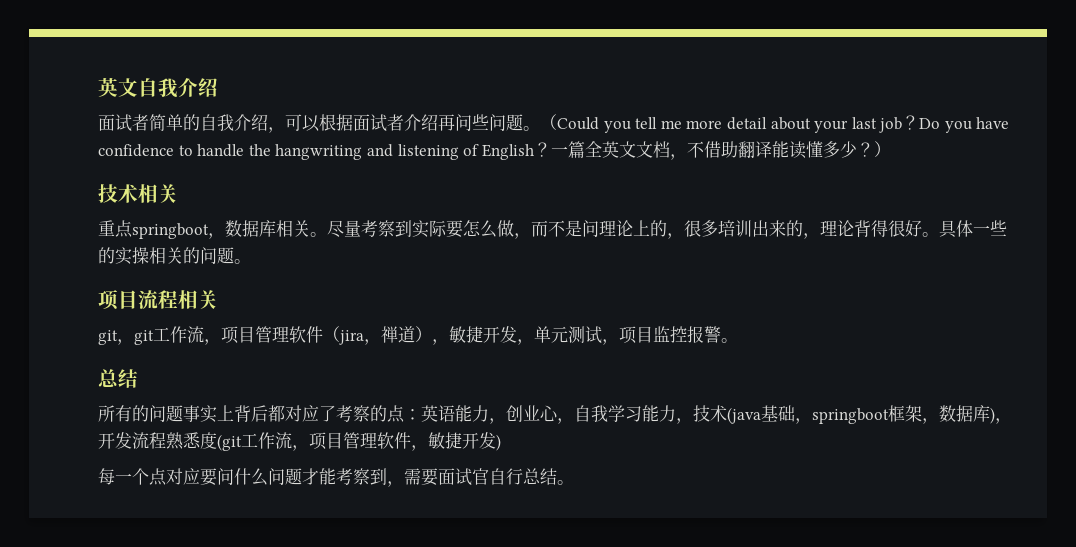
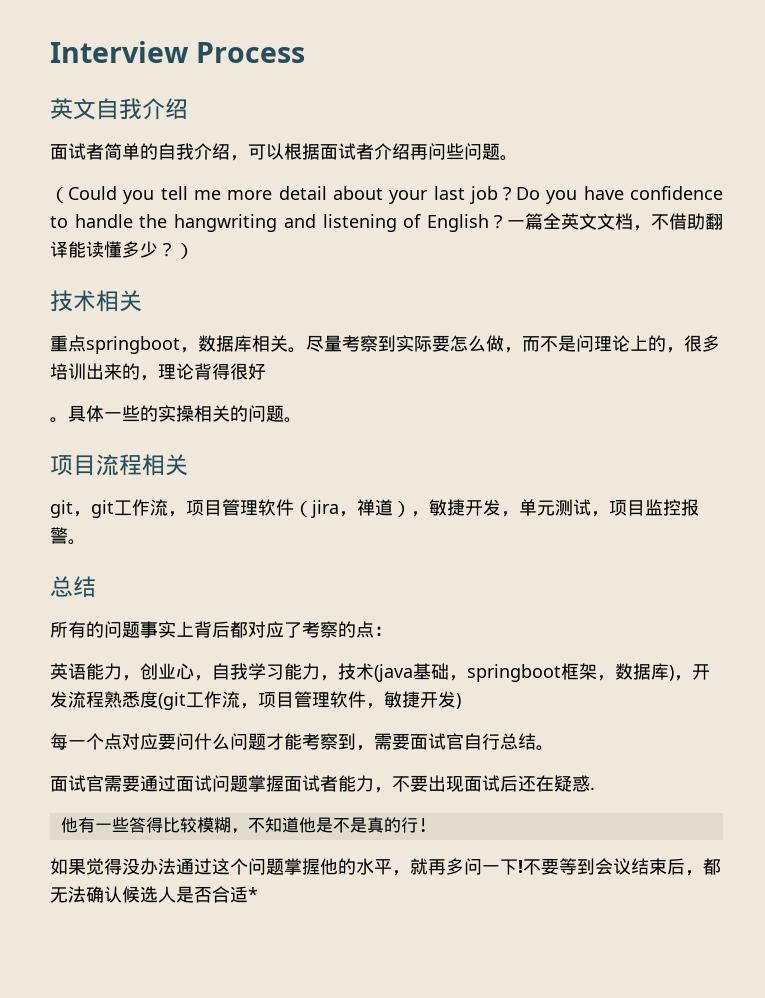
+ Interview Process
- 面试者简单的自我介绍，可以根据面试者介绍再问些问题。（Could you tell me more detail about your last job？
+ 面试者简单的自我介绍，可以根据面试者介绍再问些问题。
+ （Could you tell me more detail about your last job？
- 尽量考察到实际要怎么做，而不是问理论上的，很多培训出来的，理论背得很好。
+ 尽量考察到实际要怎么做，而不是问理论上的，很多培训出来的，理论背得很好
+ 。
- 所有的问题事实上背后都对应了考察的点：英语能力，创业心，自我学习能力，技术(java基础，springboot框架，数据库)，开发流程熟悉度(git工作流，项目管理软件，敏捷开发)
+ 所有的问题事实上背后都对应了考察的点：
+ 英语能力，创业心，自我学习能力，技术(java基础，springboot框架，数据库)，开发流程熟悉度(git工作流，项目管理软件，敏捷开发)
+ 面试官需要通过面试问题掌握面试者能力，不要出现面试后还在疑惑.
+ 他有一些答得比较模糊，不知道他是不是真的行!
+ 如果觉得没办法通过这个问题掌握他的水平，就再多问一下!不要等到会议结束后，都无法确认候选人是否合适*

